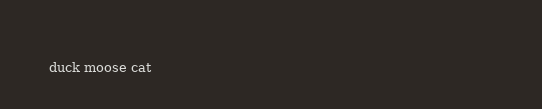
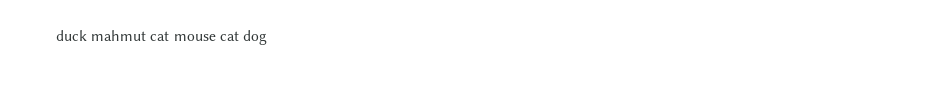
- duck moose cat
+ duck mahmut cat mouse cat dog

